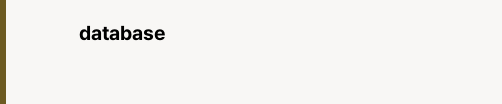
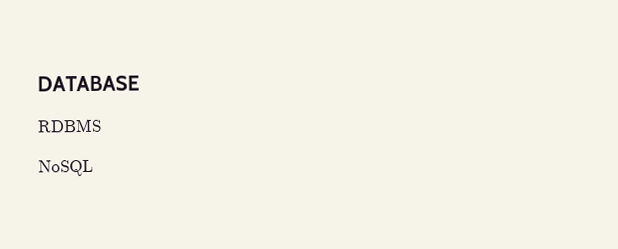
- database
+ DATABASE
+ RDBMS
+ NoSQL

